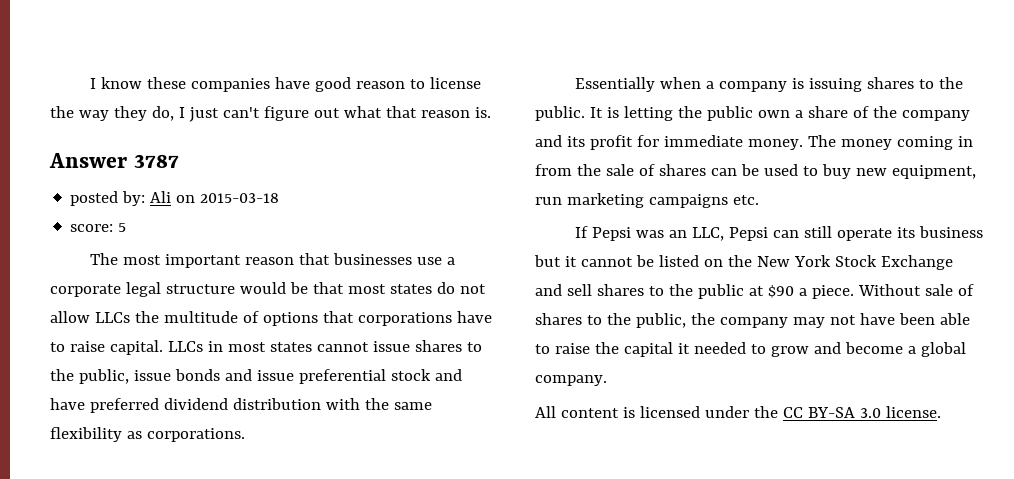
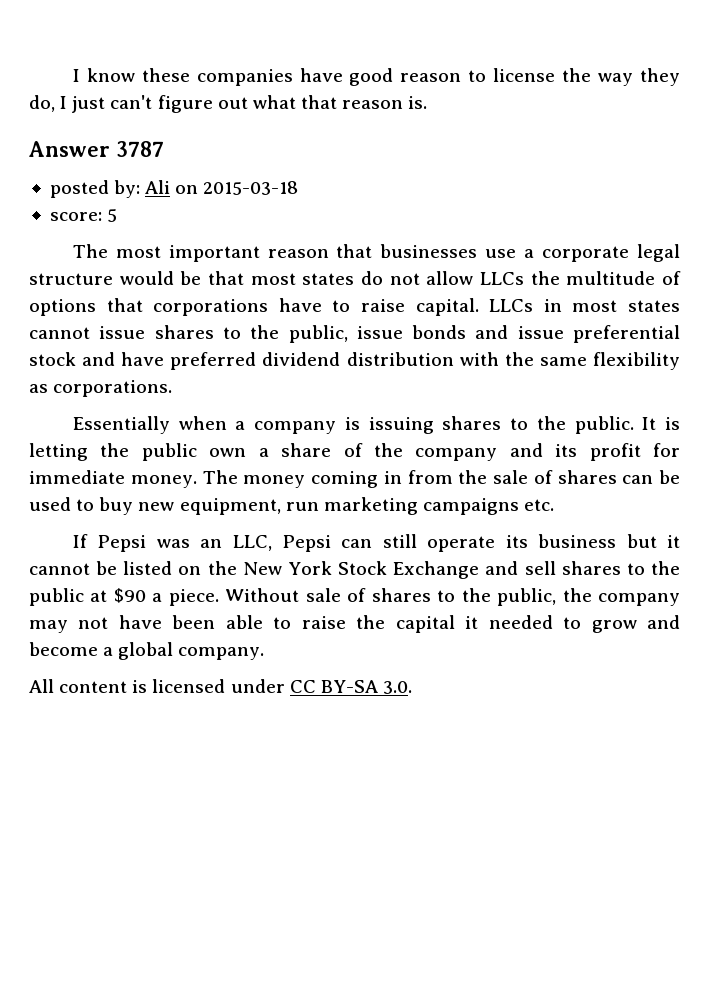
- All content is licensed under the CC BY-SA 3.0 license.
+ All content is licensed under CC BY-SA 3.0.

